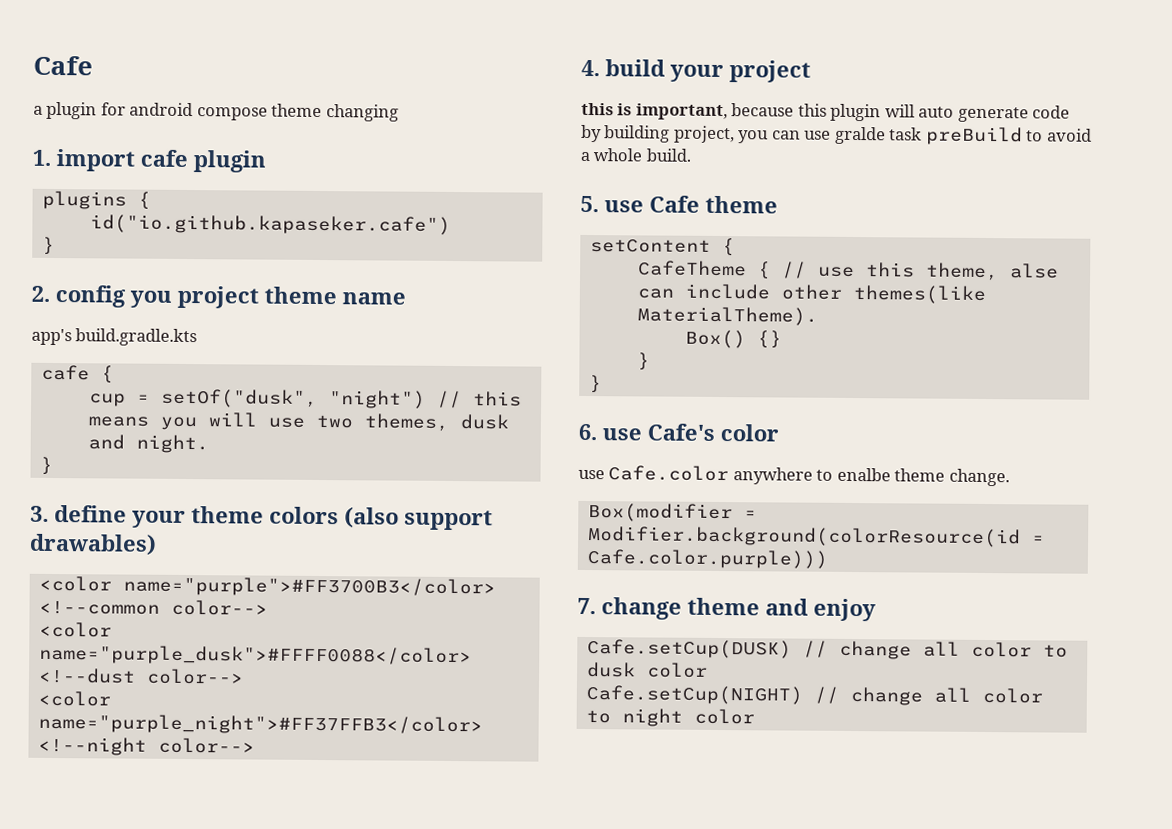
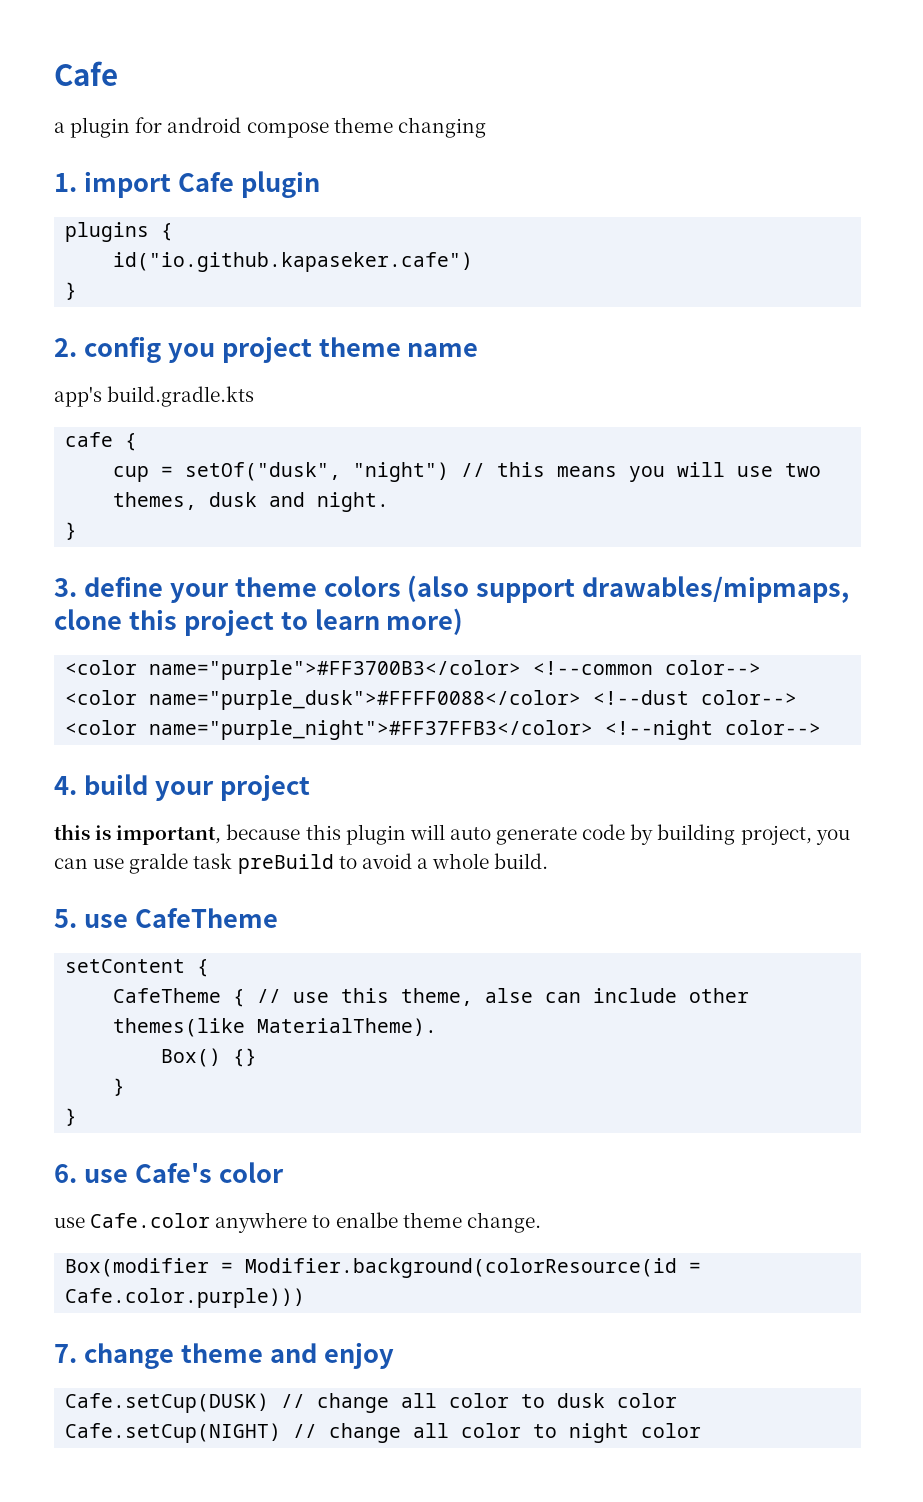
- 1. import cafe plugin
+ 1. import Cafe plugin
- 3. define your theme colors (also support drawables)
+ 3. define your theme colors (also support drawables/mipmaps, clone this project to learn more)
- 5. use Cafe theme
+ 5. use CafeTheme

